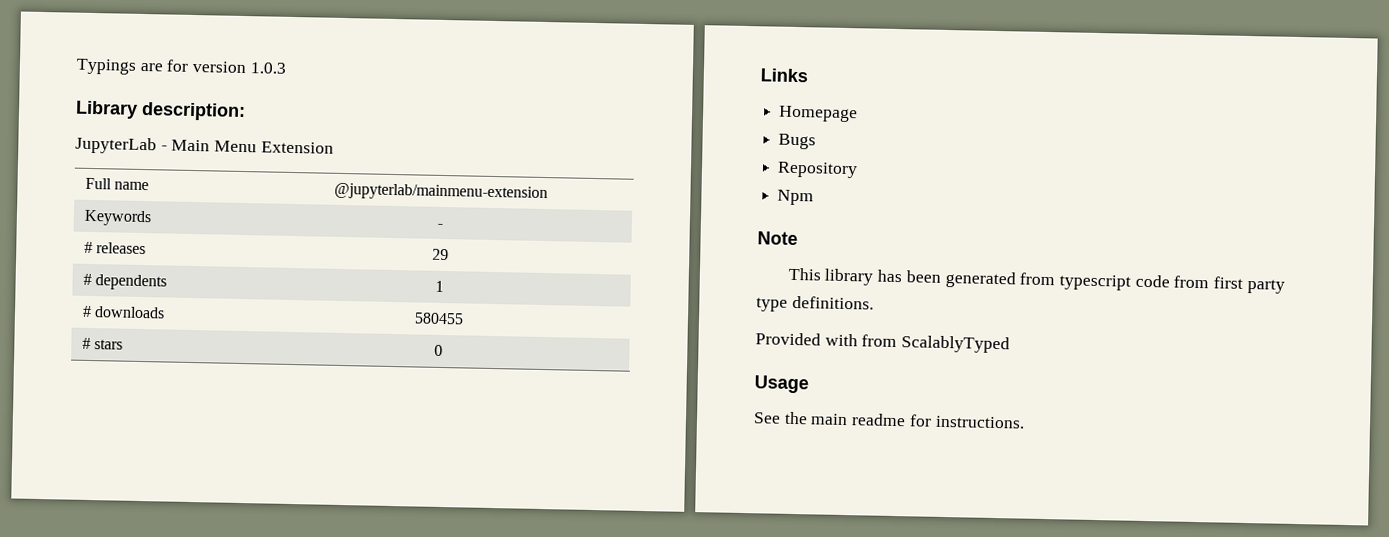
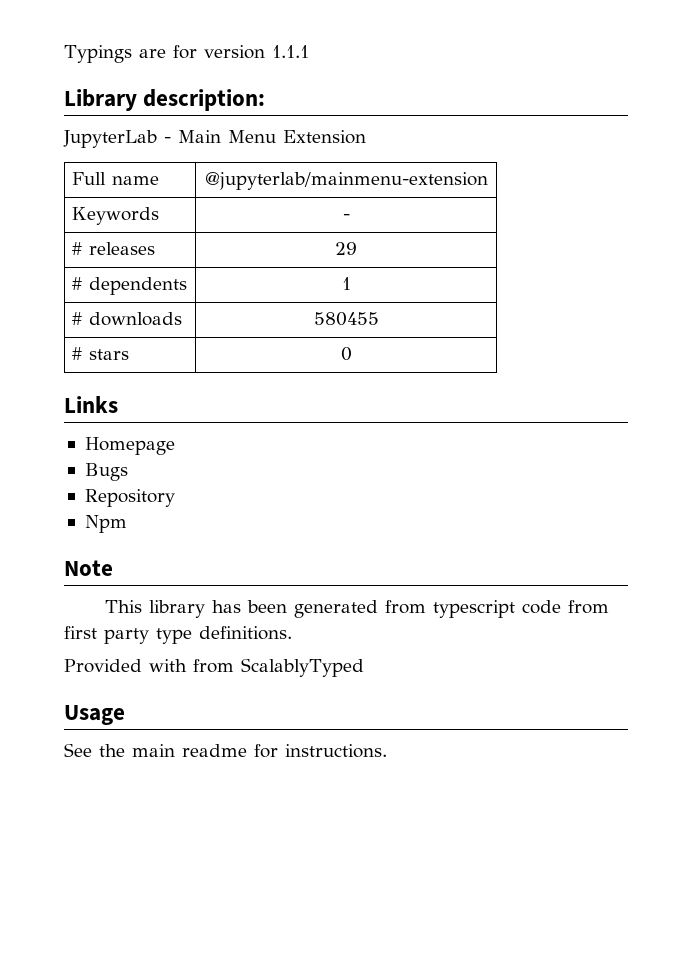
- Typings are for version 1.0.3
+ Typings are for version 1.1.1

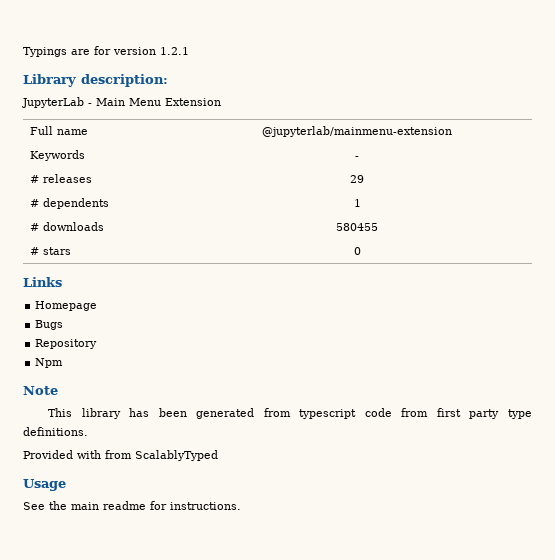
- Typings are for version 1.1.1
+ Typings are for version 1.2.1

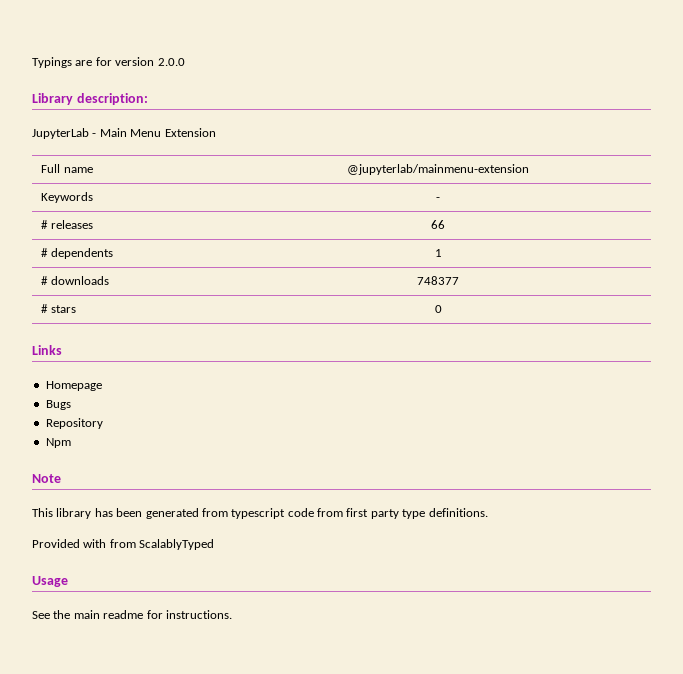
- Typings are for version 1.2.1
+ Typings are for version 2.0.0
- # releases | 29
+ # releases | 66
- # downloads | 580455
+ # downloads | 748377

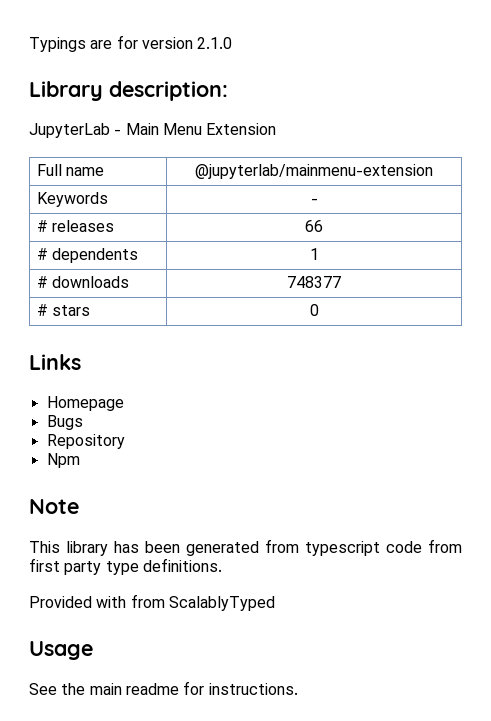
- Typings are for version 2.0.0
+ Typings are for version 2.1.0

